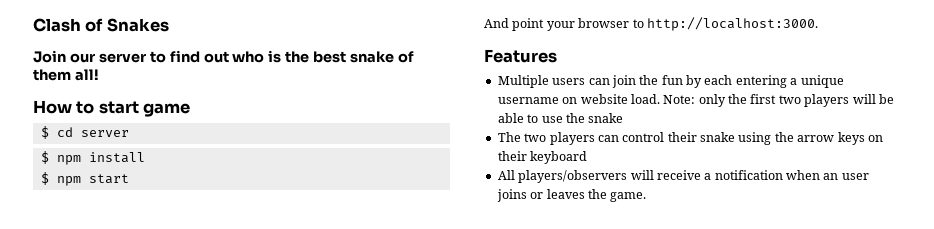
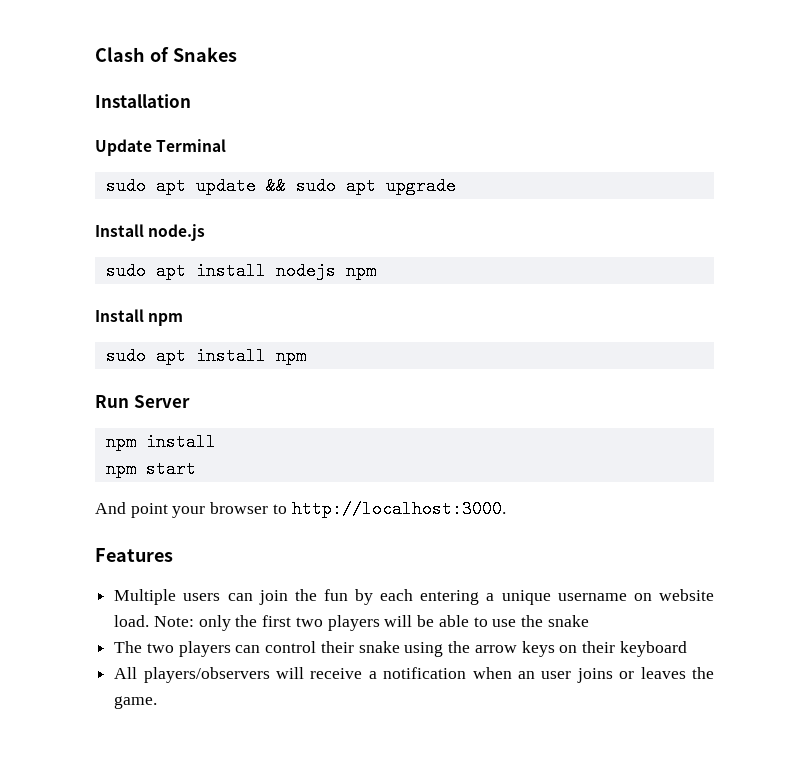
- Join our server to find out who is the best snake of them all!
- How to start game
- $ cd server
- $ npm install
+ Installation
+ Update Terminal
+ sudo apt update && sudo apt upgrade
+ Install node.js
+ sudo apt install nodejs npm
+ Install npm
+ sudo apt install npm
+ Run Server
+ npm install
- $ npm start
+ npm start

